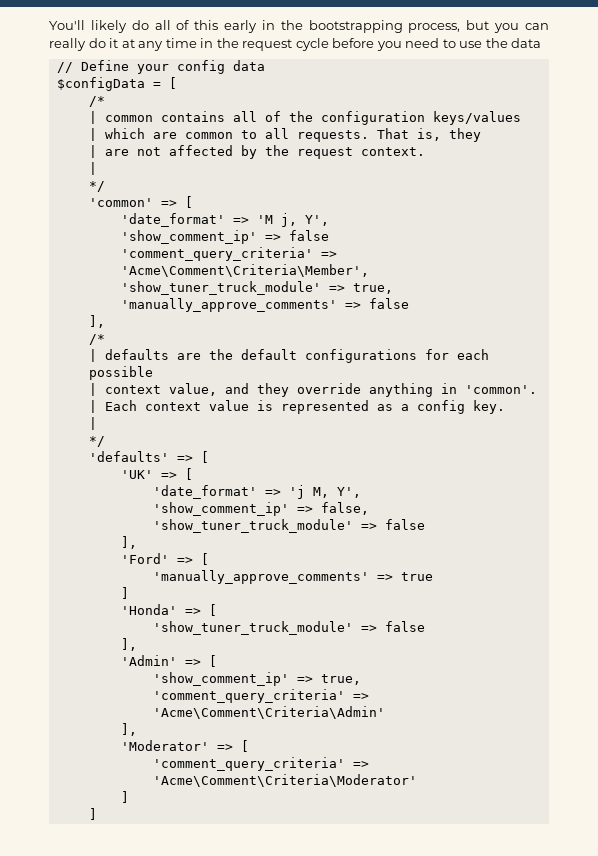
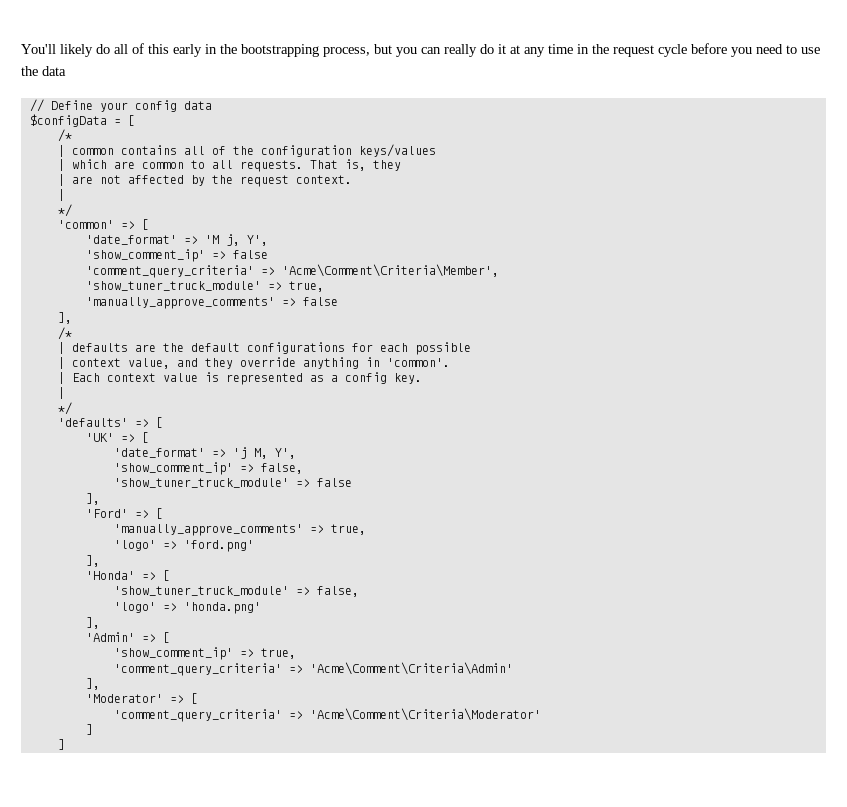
- 'manually_approve_comments' => true
- ]
+ 'manually_approve_comments' => true,
+ 'logo' => 'ford.png'
+ ],
  'Honda' => [
- 'show_tuner_truck_module' => false
+ 'show_tuner_truck_module' => false,
+ 'logo' => 'honda.png'

